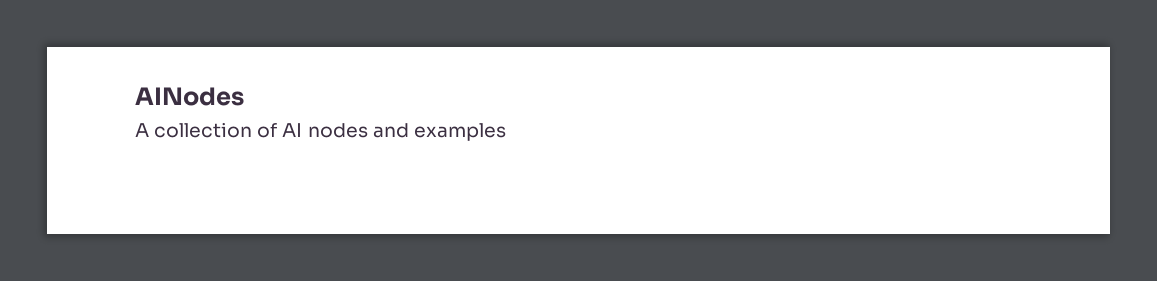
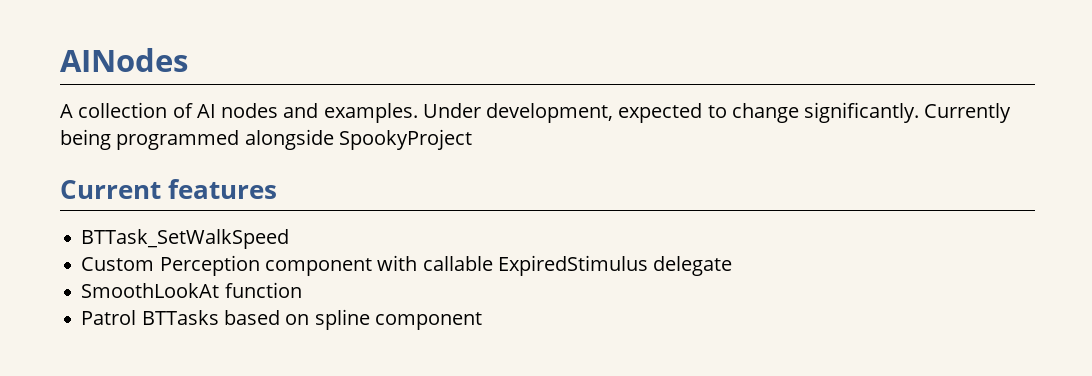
- A collection of AI nodes and examples
+ A collection of AI nodes and examples. Under development, expected to change significantly. Currently being programmed alongside SpookyProject
+ Current features
+ BTTask_SetWalkSpeed
+ Custom Perception component with callable ExpiredStimulus delegate
+ SmoothLookAt function
+ Patrol BTTasks based on spline component

